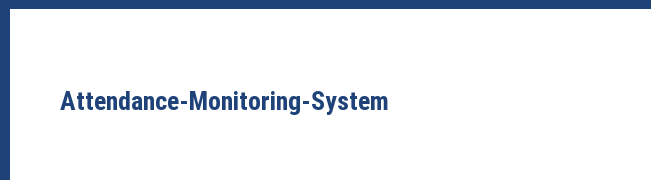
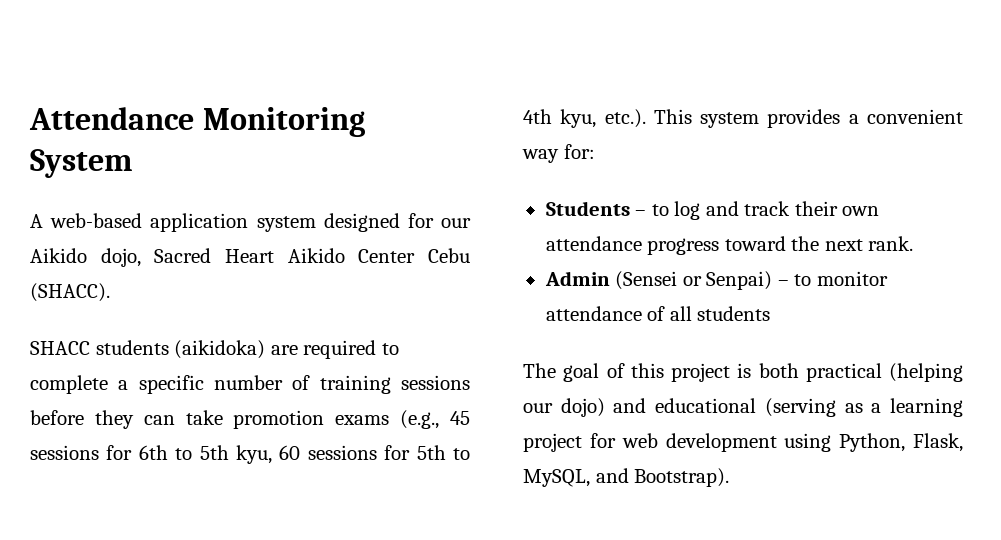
- Attendance-Monitoring-System
+ Attendance Monitoring System
+ A web-based application system designed for our Aikido dojo, Sacred Heart Aikido Center Cebu (SHACC).
+ SHACC students (aikidoka) are required to complete a specific number of training sessions before they can take promotion exams (e.g., 45 sessions for 6th to 5th kyu, 60 sessions for 5th to 4th kyu, etc.). This system provides a convenient way for:
+ Students – to log and track their own attendance progress toward the next rank.
+ Admin (Sensei or Senpai) – to monitor attendance of all students
+ The goal of this project is both practical (helping our dojo) and educational (serving as a learning project for web development using Python, Flask, MySQL, and Bootstrap).

